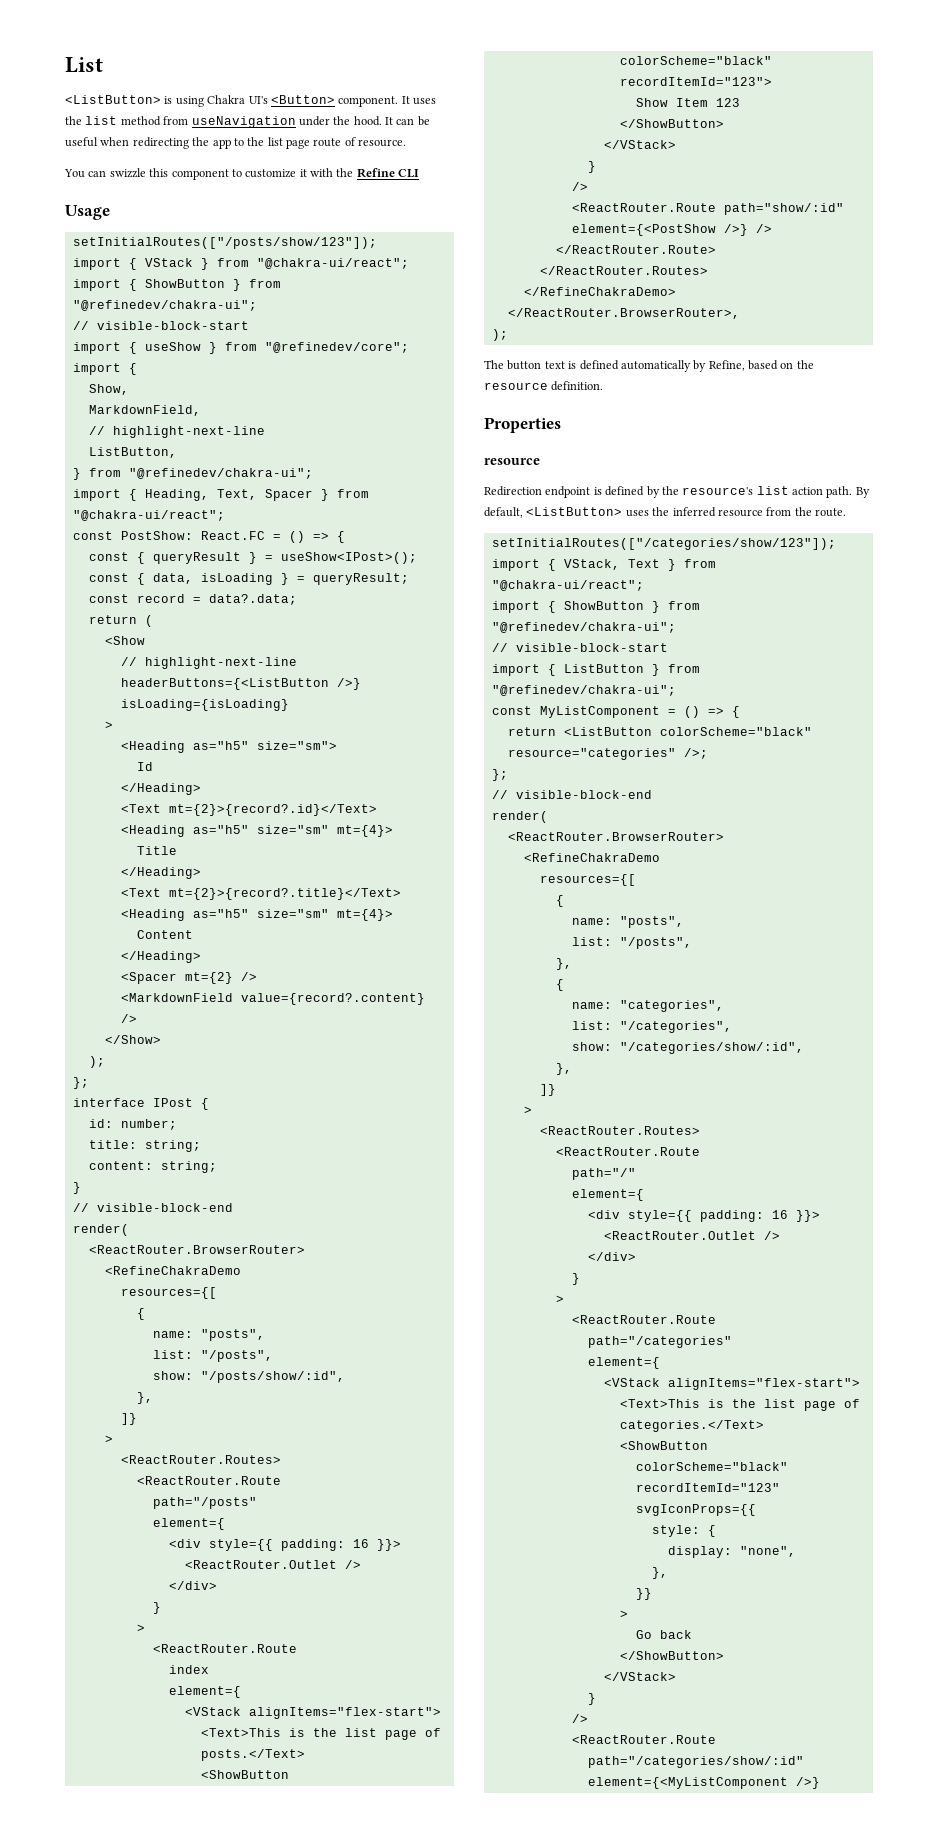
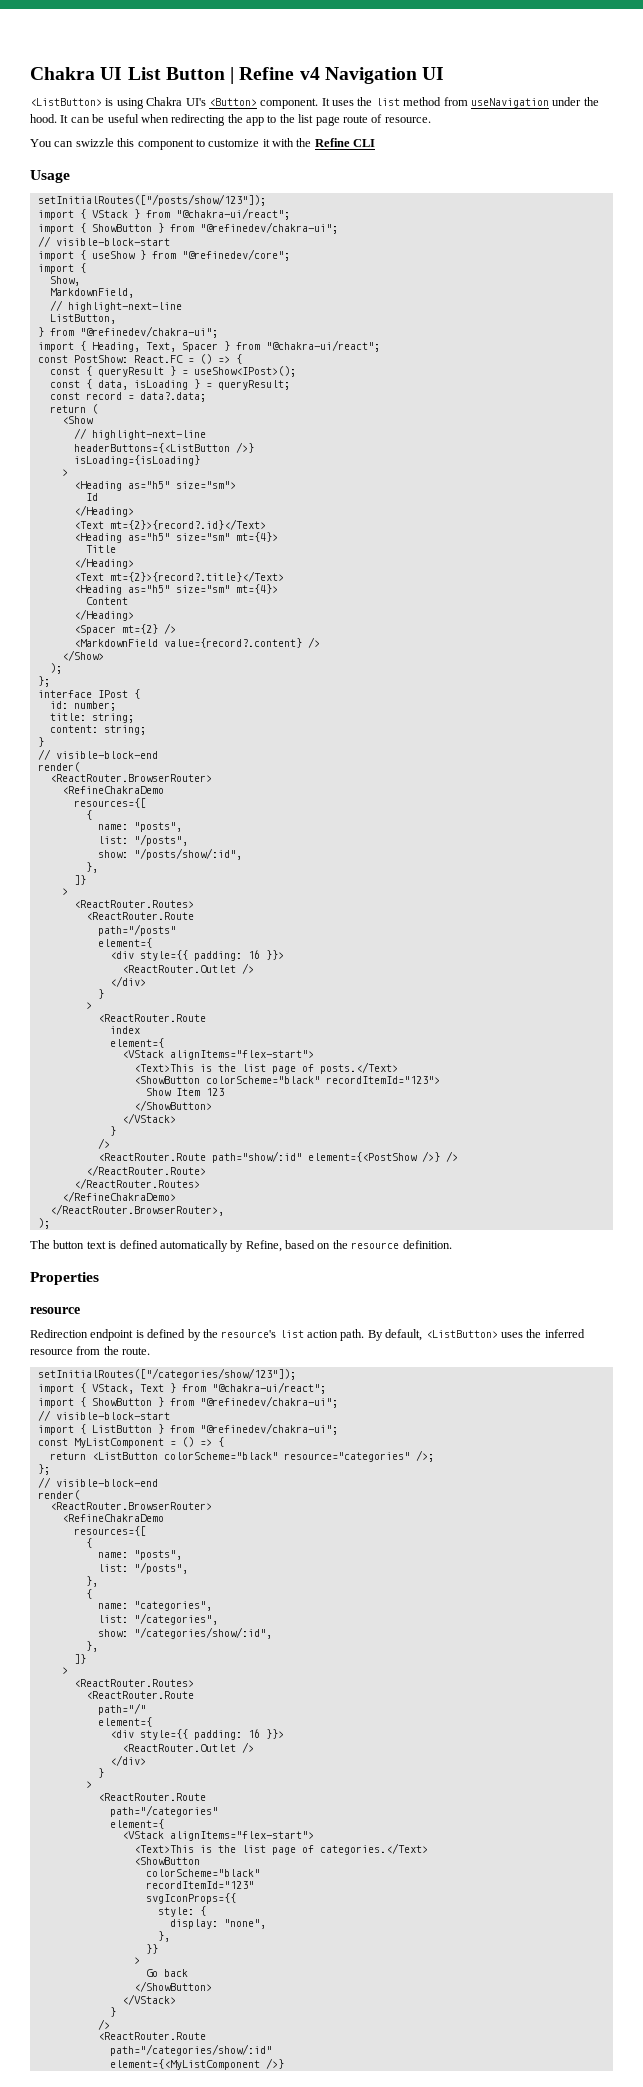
- List
+ Chakra UI List Button | Refine v4 Navigation UI

